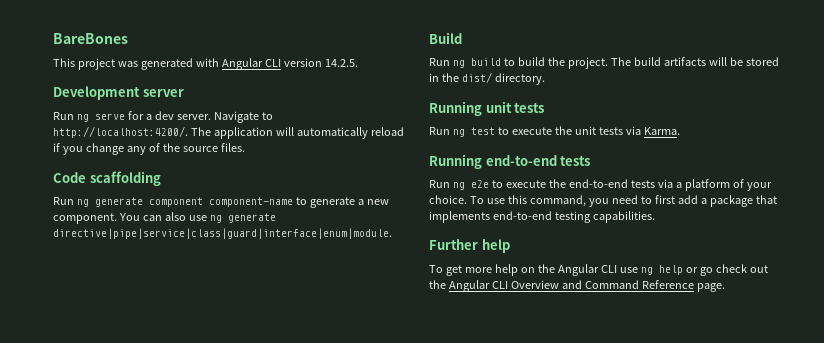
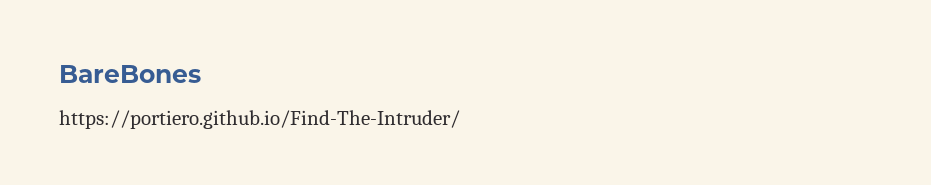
- This project was generated with Angular CLI version 14.2.5.
- Development server
- Run ng serve for a dev server. Navigate to http://localhost:4200/. The application will automatically reload if you change any of the source files.
- Code scaffolding
- Run ng generate component component-name to generate a new component. You can also use ng generate directive|pipe|service|class|guard|interface|enum|module.
- Build
- Run ng build to build the project. The build artifacts will be stored in the dist/ directory.
- Running unit tests
- Run ng test to execute the unit tests via Karma.
- Running end-to-end tests
- Run ng e2e to execute the end-to-end tests via a platform of your choice. To use this command, you need to first add a package that implements end-to-end testing capabilities.
- Further help
- To get more help on the Angular CLI use ng help or go check out the Angular CLI Overview and Command Reference page.
+ https://portiero.github.io/Find-The-Intruder/

